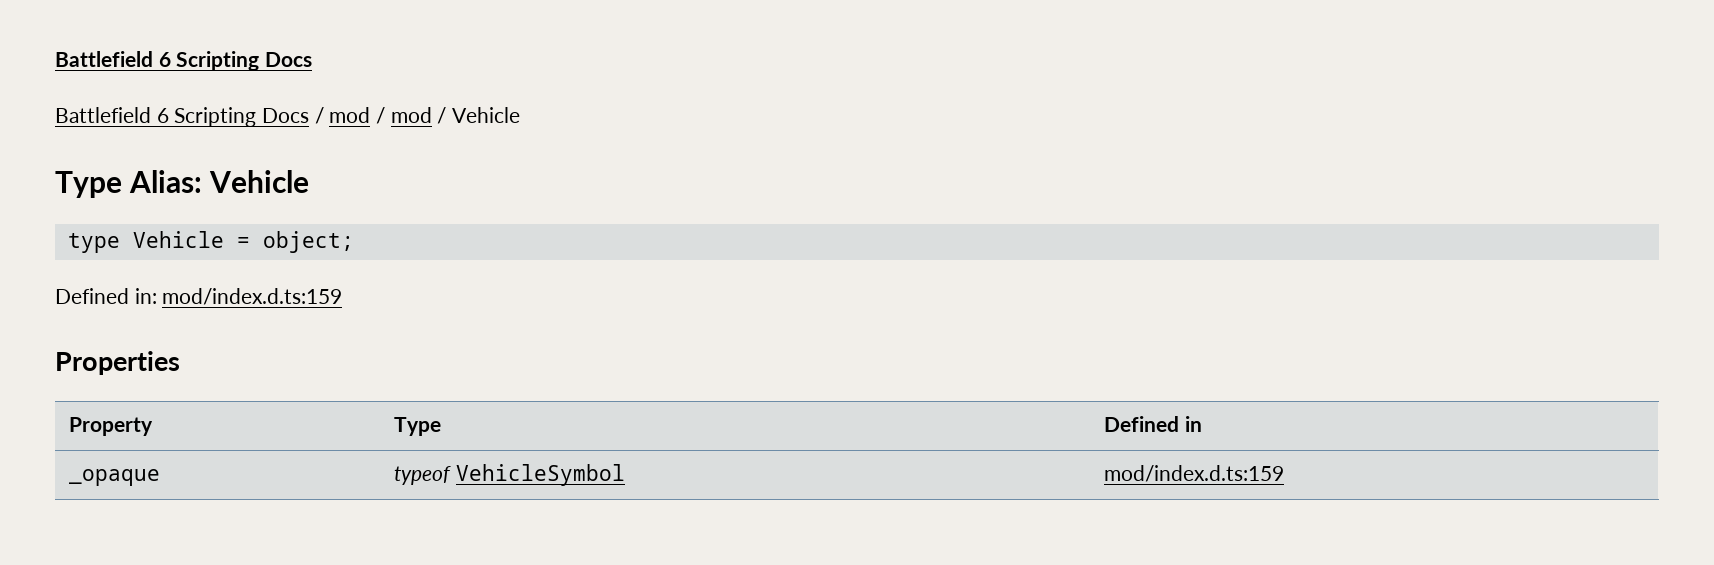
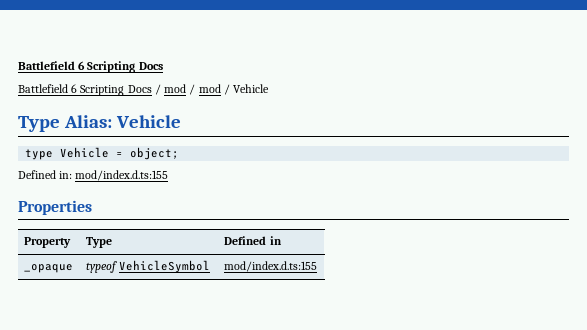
- Defined in: mod/index.d.ts:159
+ Defined in: mod/index.d.ts:155
- _opaque | typeof VehicleSymbol | mod/index.d.ts:159
+ _opaque | typeof VehicleSymbol | mod/index.d.ts:155

